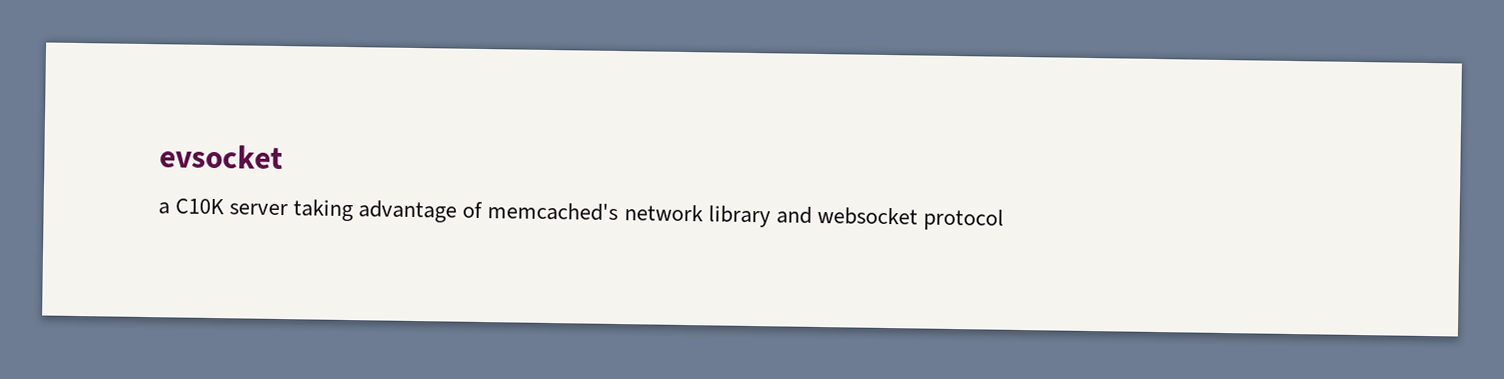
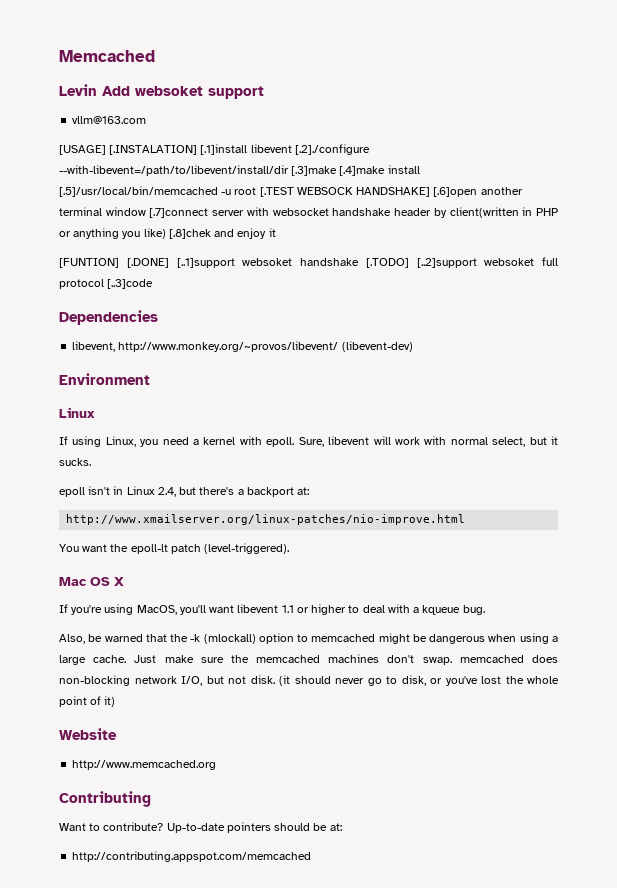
- evsocket
- a C10K server taking advantage of memcached's network library and websocket protocol
+ Memcached
+ Levin Add websoket support
+ vllm@163.com
+ [USAGE] [.INSTALATION] [.1]install libevent [.2]./configure --with-libevent=/path/to/libevent/install/dir [.3]make [.4]make install [.5]/usr/local/bin/memcached -u root [.TEST WEBSOCK HANDSHAKE] [.6]open another terminal window [.7]connect server with websocket handshake header by client(written in PHP or anything you like) [.8]chek and enjoy it
+ [FUNTION] [.DONE] [..1]support websoket handshake [.TODO] [..2]support websoket full protocol [..3]code
+ Dependencies
+ libevent, http://www.monkey.org/~provos/libevent/ (libevent-dev)
+ Environment
+ Linux
+ If using Linux, you need a kernel with epoll. Sure, libevent will work with normal select, but it sucks.
+ epoll isn't in Linux 2.4, but there's a backport at:
+ http://www.xmailserver.org/linux-patches/nio-improve.html
+ You want the epoll-lt patch (level-triggered).
+ Mac OS X
+ If you're using MacOS, you'll want libevent 1.1 or higher to deal with a kqueue bug.
+ Also, be warned that the -k (mlockall) option to memcached might be dangerous when using a large cache. Just make sure the memcached machines don't swap. memcached does non-blocking network I/O, but not disk. (it should never go to disk, or you've lost the whole point of it)
+ Website
+ http://www.memcached.org
+ Contributing
+ Want to contribute? Up-to-date pointers should be at:
+ http://contributing.appspot.com/memcached

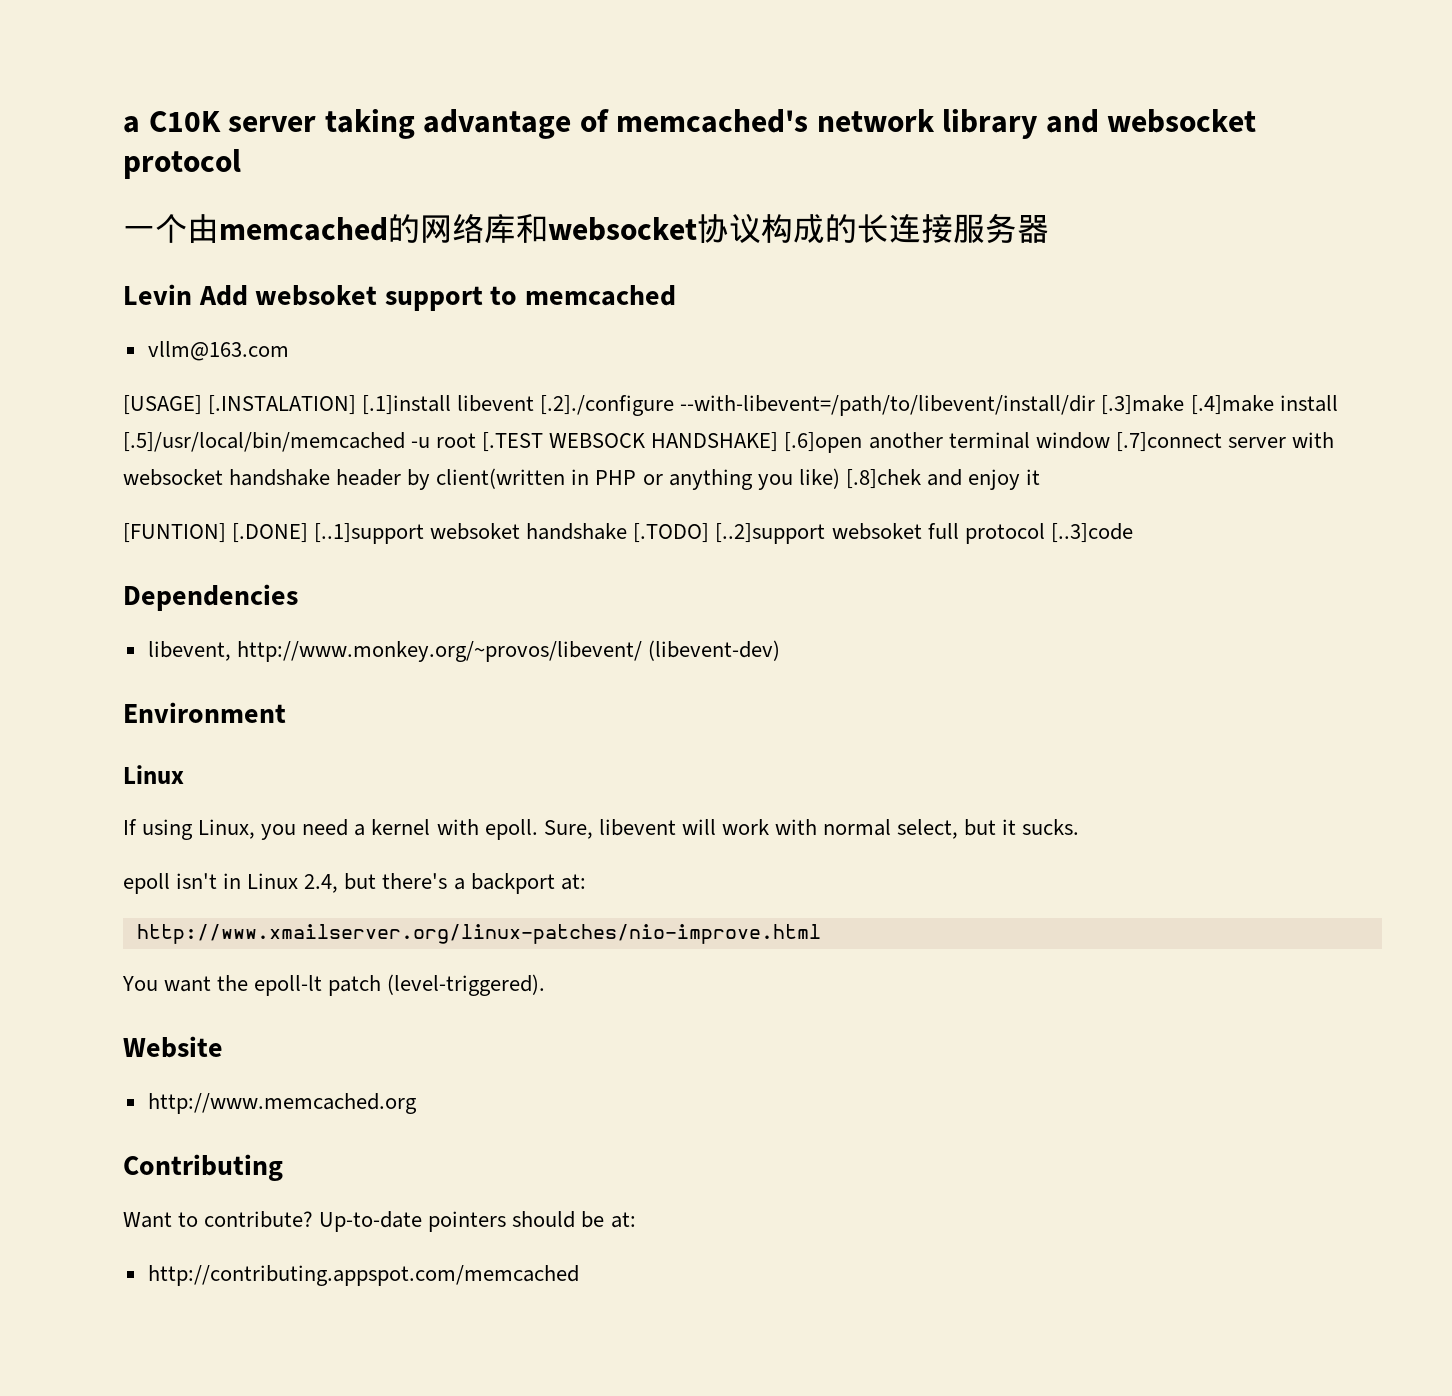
- Memcached
+ a C10K server taking advantage of memcached's network library and websocket protocol
+ 一个由memcached的网络库和websocket协议构成的长连接服务器
- Levin Add websoket support
+ Levin Add websoket support to memcached
- Mac OS X
- If you're using MacOS, you'll want libevent 1.1 or higher to deal with a kqueue bug.
- Also, be warned that the -k (mlockall) option to memcached might be dangerous when using a large cache. Just make sure the memcached machines don't swap. memcached does non-blocking network I/O, but not disk. (it should never go to disk, or you've lost the whole point of it)

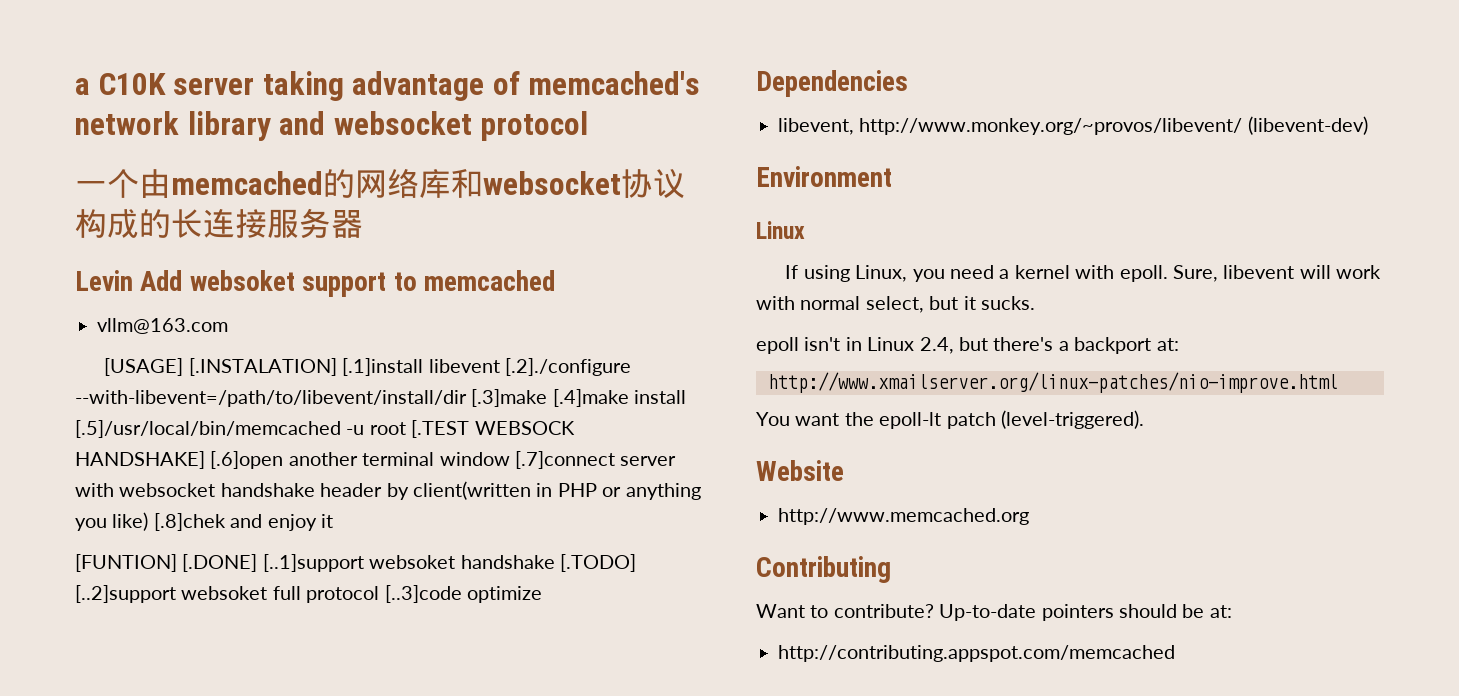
- [FUNTION] [.DONE] [..1]support websoket handshake [.TODO] [..2]support websoket full protocol [..3]code
+ [FUNTION] [.DONE] [..1]support websoket handshake [.TODO] [..2]support websoket full protocol [..3]code optimize

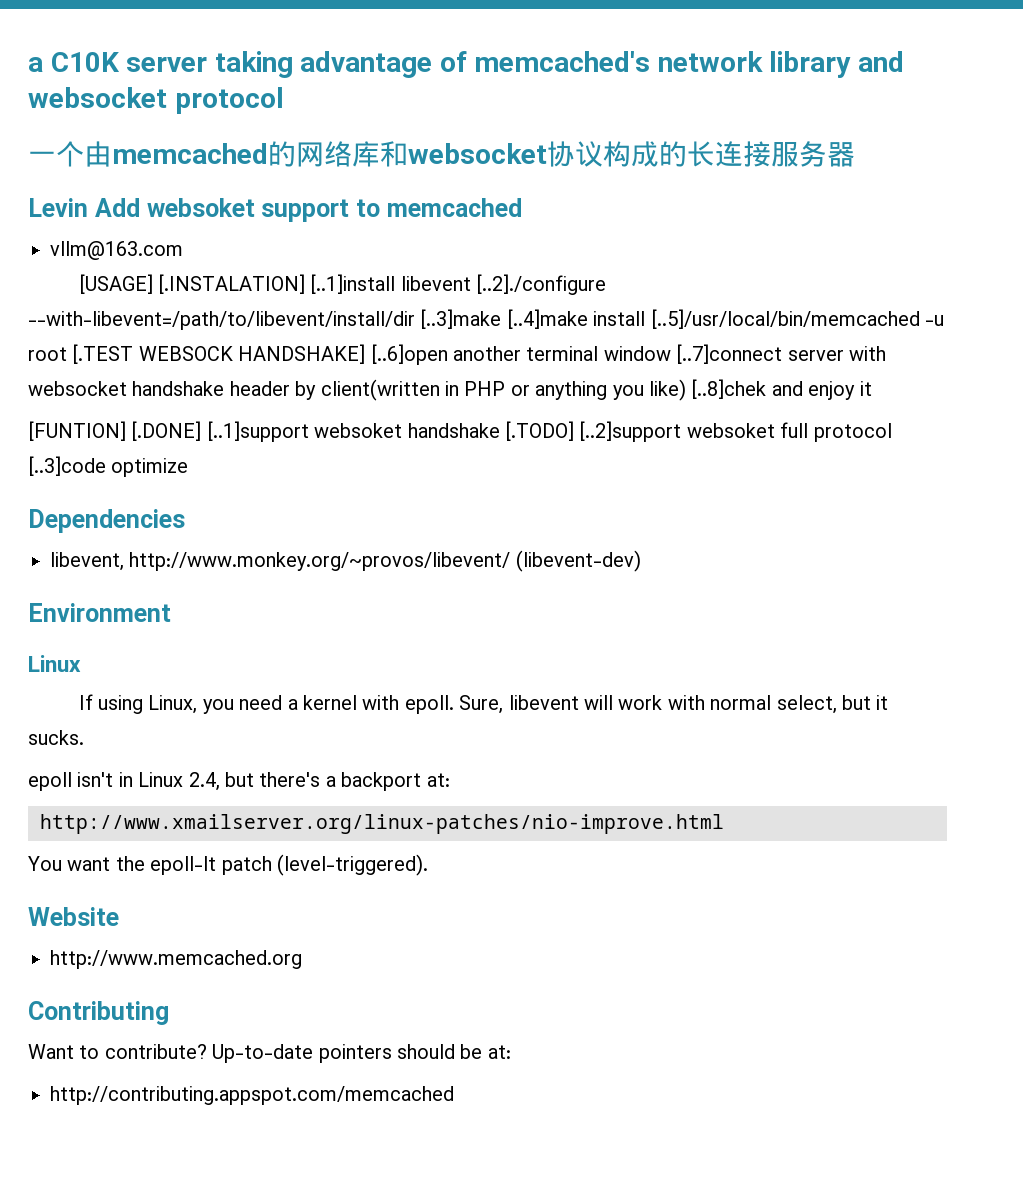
- [USAGE] [.INSTALATION] [.1]install libevent [.2]./configure --with-libevent=/path/to/libevent/install/dir [.3]make [.4]make install [.5]/usr/local/bin/memcached -u root [.TEST WEBSOCK HANDSHAKE] [.6]open another terminal window [.7]connect server with websocket handshake header by client(written in PHP or anything you like) [.8]chek and enjoy it
+ [USAGE] [.INSTALATION] [..1]install libevent [..2]./configure --with-libevent=/path/to/libevent/install/dir [..3]make [..4]make install [..5]/usr/local/bin/memcached -u root [.TEST WEBSOCK HANDSHAKE] [..6]open another terminal window [..7]connect server with websocket handshake header by client(written in PHP or anything you like) [..8]chek and enjoy it

